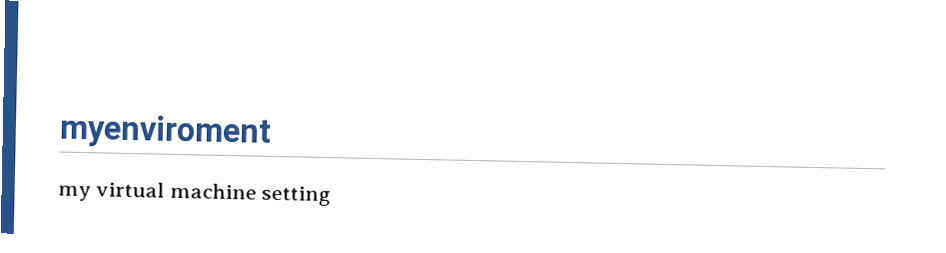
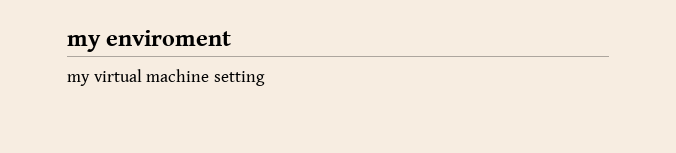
- myenviroment
+ my enviroment

